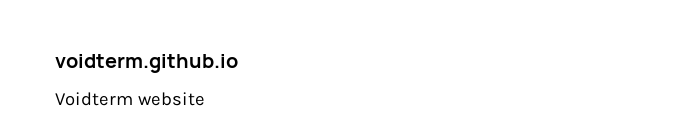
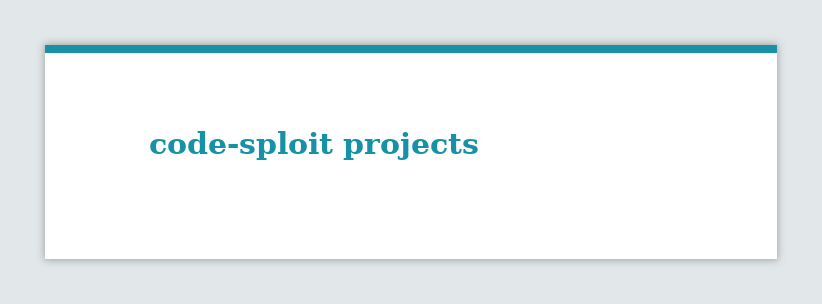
- voidterm.github.io
- Voidterm website
+ code-sploit projects

